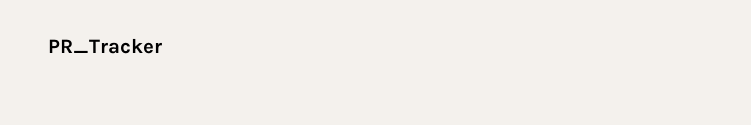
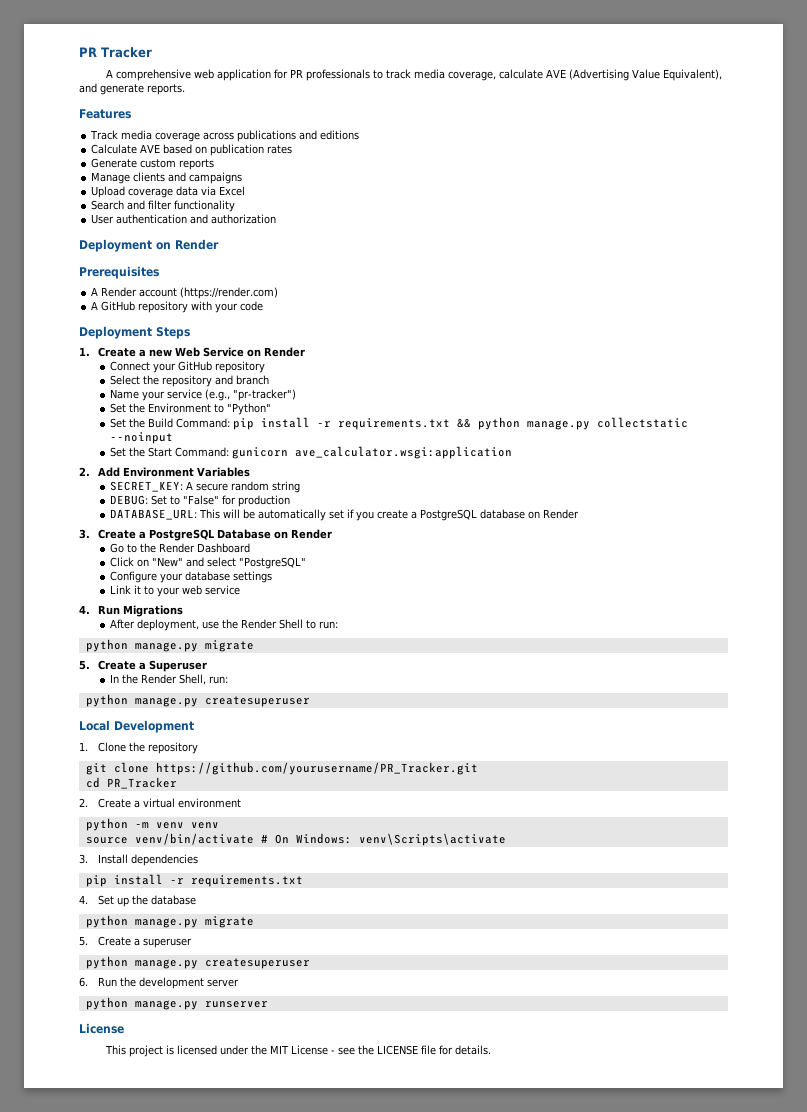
- PR_Tracker
+ PR Tracker
+ A comprehensive web application for PR professionals to track media coverage, calculate AVE (Advertising Value Equivalent), and generate reports.
+ Features
+ Track media coverage across publications and editions
+ Calculate AVE based on publication rates
+ Generate custom reports
+ Manage clients and campaigns
+ Upload coverage data via Excel
+ Search and filter functionality
+ User authentication and authorization
+ Deployment on Render
+ Prerequisites
+ A Render account (https://render.com)
+ A GitHub repository with your code
+ Deployment Steps
+ 1. Create a new Web Service on Render
+ Connect your GitHub repository
+ Select the repository and branch
+ Name your service (e.g., "pr-tracker")
+ Set the Environment to "Python"
+ Set the Build Command: pip install -r requirements.txt && python manage.py collectstatic --noinput
+ Set the Start Command: gunicorn ave_calculator.wsgi:application
+ 2. Add Environment Variables
+ SECRET_KEY: A secure random string
+ DEBUG: Set to "False" for production
+ DATABASE_URL: This will be automatically set if you create a PostgreSQL database on Render
+ 3. Create a PostgreSQL Database on Render
+ Go to the Render Dashboard
+ Click on "New" and select "PostgreSQL"
+ Configure your database settings
+ Link it to your web service
+ 4. Run Migrations
+ After deployment, use the Render Shell to run:
+ python manage.py migrate
+ 5. Create a Superuser
+ In the Render Shell, run:
+ python manage.py createsuperuser
+ Local Development
+ 1. Clone the repository
+ git clone https://github.com/yourusername/PR_Tracker.git
+ cd PR_Tracker
+ 2. Create a virtual environment
+ python -m venv venv
+ source venv/bin/activate # On Windows: venv\Scripts\activate
+ 3. Install dependencies
+ pip install -r requirements.txt
+ 4. Set up the database
+ python manage.py migrate
+ 5. Create a superuser
+ python manage.py createsuperuser
+ 6. Run the development server
+ python manage.py runserver
+ License
+ This project is licensed under the MIT License - see the LICENSE file for details.

